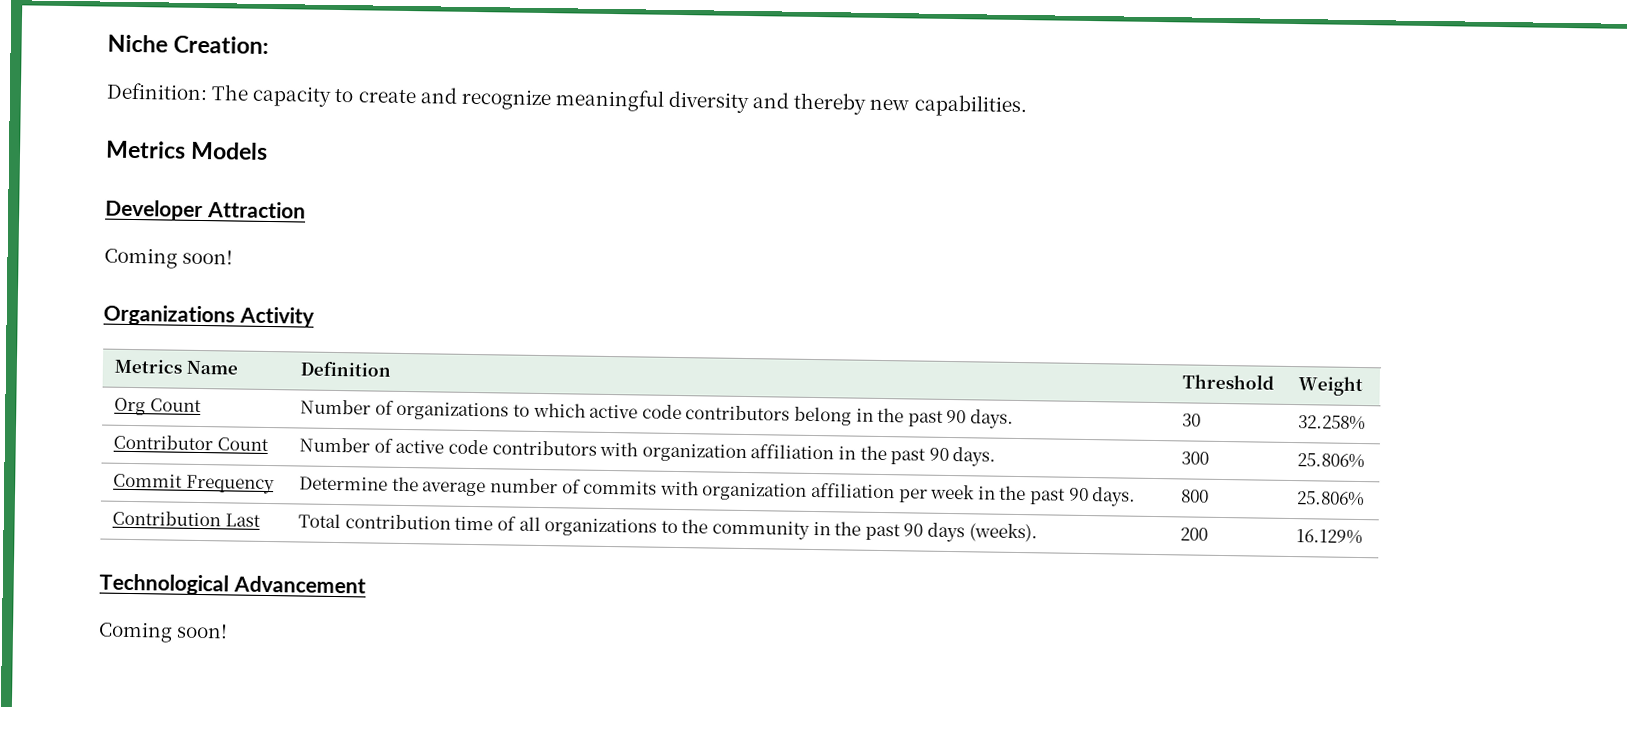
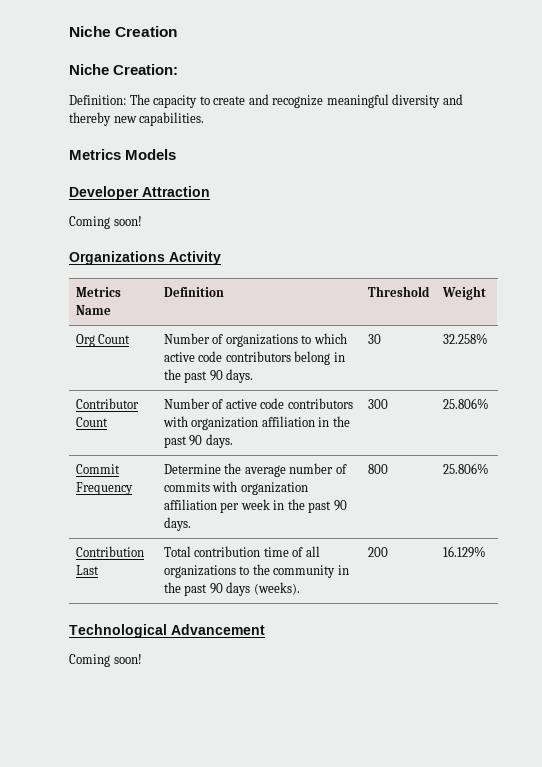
+ Niche Creation

